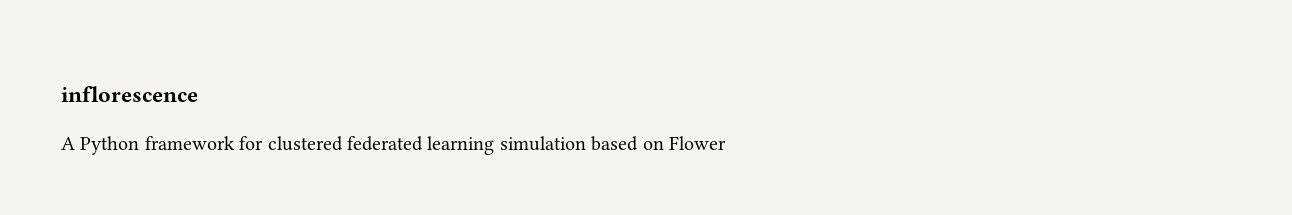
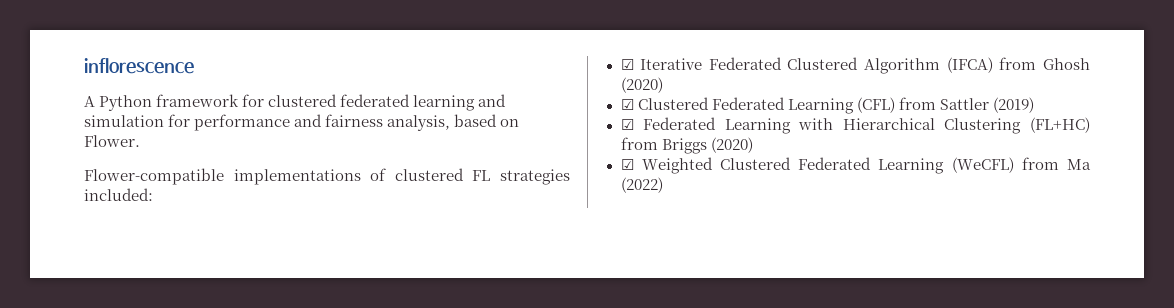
- A Python framework for clustered federated learning simulation based on Flower
+ A Python framework for clustered federated learning and simulation for performance and fairness analysis, based on Flower.
+ Flower-compatible implementations of clustered FL strategies included:
+ ☑ Iterative Federated Clustered Algorithm (IFCA) from Ghosh (2020)
+ ☑ Clustered Federated Learning (CFL) from Sattler (2019)
+ ☑ Federated Learning with Hierarchical Clustering (FL+HC) from Briggs (2020)
+ ☑ Weighted Clustered Federated Learning (WeCFL) from Ma (2022)

